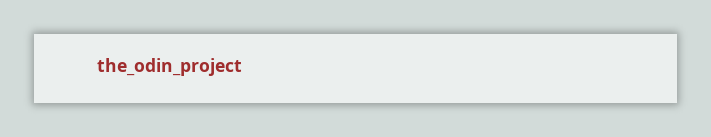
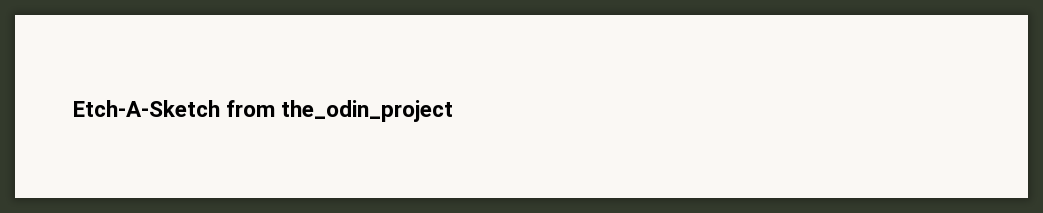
- the_odin_project
+ Etch-A-Sketch from the_odin_project

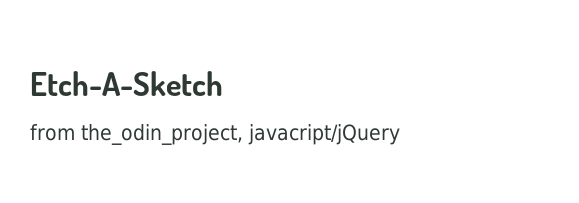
- Etch-A-Sketch from the_odin_project
+ Etch-A-Sketch
+ from the_odin_project, javacript/jQuery

